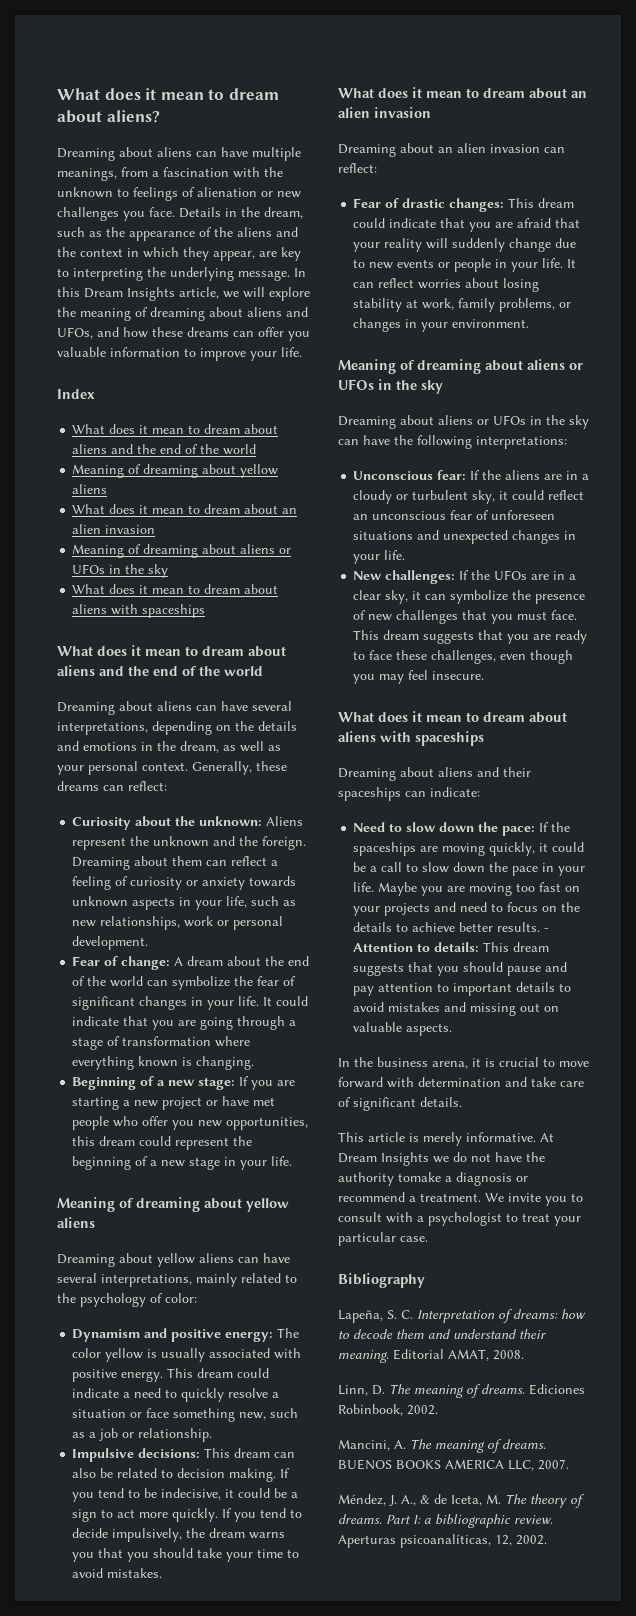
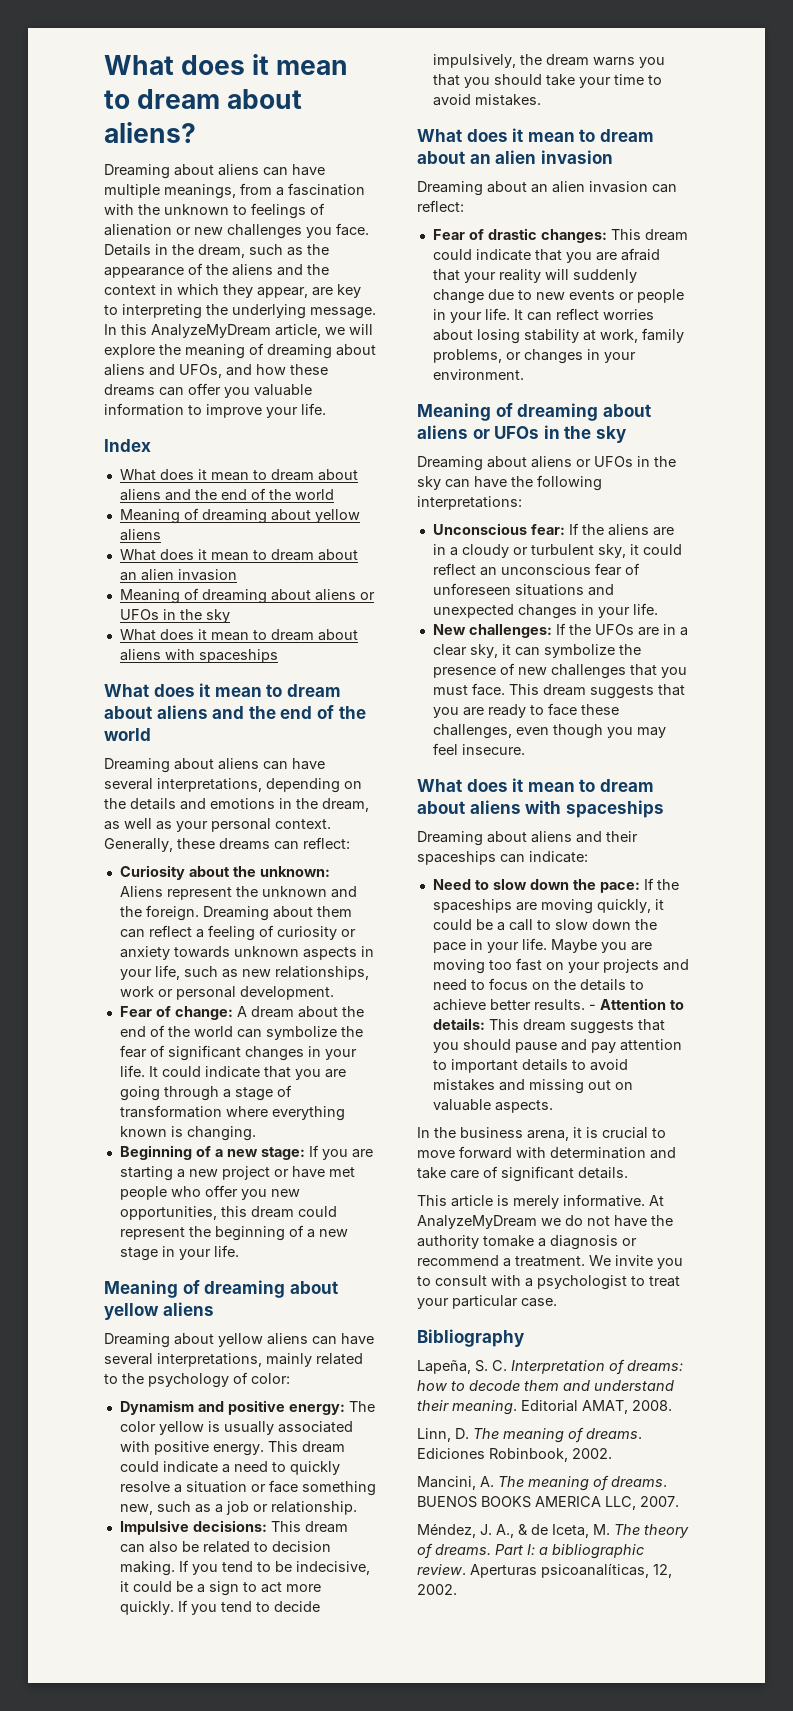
- In this Dream Insights article, we will explore the meaning of dreaming about aliens and UFOs, and how these dreams can offer you valuable information to improve your life.
+ In this AnalyzeMyDream article, we will explore the meaning of dreaming about aliens and UFOs, and how these dreams can offer you valuable information to improve your life.
- At Dream Insights we do not have the authority tomake a diagnosis or recommend a treatment.
+ At AnalyzeMyDream we do not have the authority tomake a diagnosis or recommend a treatment.

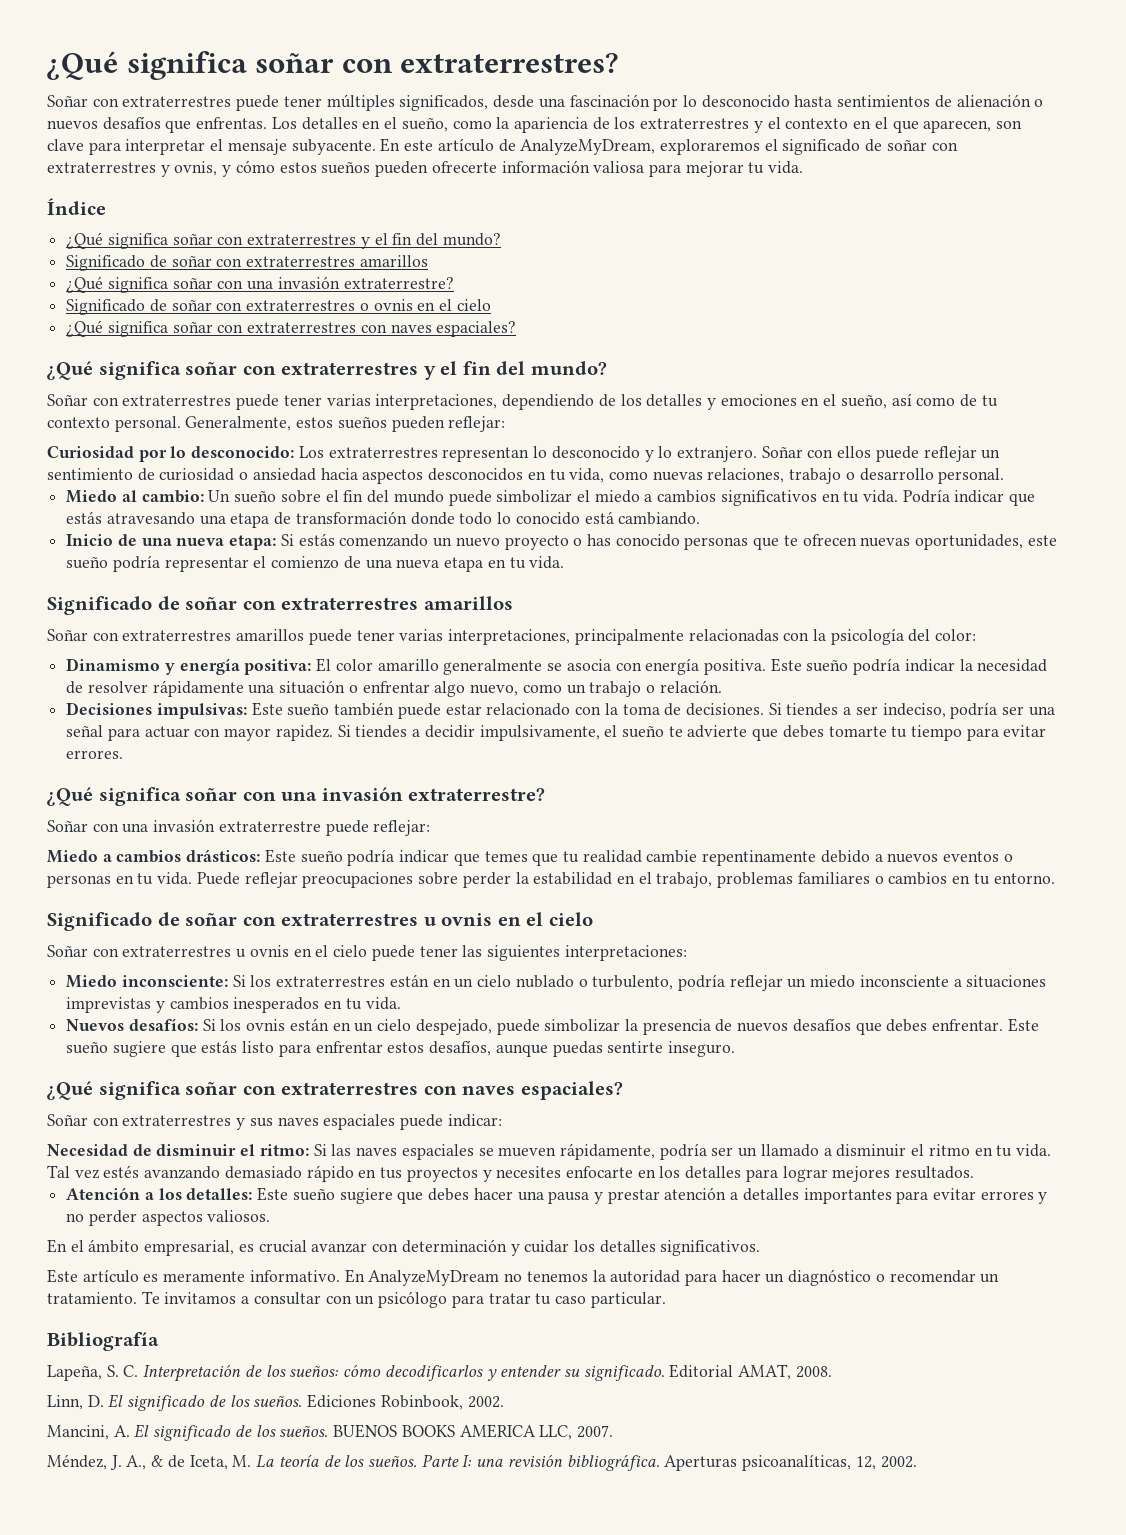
- What does it mean to dream about aliens?
- Dreaming about aliens can have multiple meanings, from a fascination with the unknown to feelings of alienation or new challenges you face. Details in the dream, such as the appearance of the aliens and the context in which they appear, are key to interpreting the underlying message. In this AnalyzeMyDream article, we will explore the meaning of dreaming about aliens and UFOs, and how these dreams can offer you valuable information to improve your life.
- Index
- What does it mean to dream about aliens and the end of the world
- Meaning of dreaming about yellow aliens
- What does it mean to dream about an alien invasion
- Meaning of dreaming about aliens or UFOs in the sky
- What does it mean to dream about aliens with spaceships
- What does it mean to dream about aliens and the end of the world
- Dreaming about aliens can have several interpretations, depending on the details and emotions in the dream, as well as your personal context. Generally, these dreams can reflect:
- Curiosity about the unknown: Aliens represent the unknown and the foreign. Dreaming about them can reflect a feeling of curiosity or anxiety towards unknown aspects in your life, such as new relationships, work or personal development.
- Fear of change: A dream about the end of the world can symbolize the fear of significant changes in your life. It could indicate that you are going through a stage of transformation where everything known is changing.
- Beginning of a new stage: If you are starting a new project or have met people who offer you new opportunities, this dream could represent the beginning of a new stage in your life.
- Meaning of dreaming about yellow aliens
- Dreaming about yellow aliens can have several interpretations, mainly related to the psychology of color:
- Dynamism and positive energy: The color yellow is usually associated with positive energy. This dream could indicate a need to quickly resolve a situation or face something new, such as a job or relationship.
- Impulsive decisions: This dream can also be related to decision making. If you tend to be indecisive, it could be a sign to act more quickly. If you tend to decide impulsively, the dream warns you that you should take your time to avoid mistakes.
- What does it mean to dream about an alien invasion
- Dreaming about an alien invasion can reflect:
- Fear of drastic changes: This dream could indicate that you are afraid that your reality will suddenly change due to new events or people in your life. It can reflect worries about losing stability at work, family problems, or changes in your environment.
- Meaning of dreaming about aliens or UFOs in the sky
- Dreaming about aliens or UFOs in the sky can have the following interpretations:
- Unconscious fear: If the aliens are in a cloudy or turbulent sky, it could reflect an unconscious fear of unforeseen situations and unexpected changes in your life.
- New challenges: If the UFOs are in a clear sky, it can symbolize the presence of new challenges that you must face. This dream suggests that you are ready to face these challenges, even though you may feel insecure.
- What does it mean to dream about aliens with spaceships
- Dreaming about aliens and their spaceships can indicate:
- Need to slow down the pace: If the spaceships are moving quickly, it could be a call to slow down the pace in your life. Maybe you are moving too fast on your projects and need to focus on the details to achieve better results. - Attention to details: This dream suggests that you should pause and pay attention to important details to avoid mistakes and missing out on valuable aspects.
- In the business arena, it is crucial to move forward with determination and take care of significant details.
- This article is merely informative. At AnalyzeMyDream we do not have the authority tomake a diagnosis or recommend a treatment. We invite you to consult with a psychologist to treat your particular case.
- Bibliography
- Lapeña, S. C. Interpretation of dreams: how to decode them and understand their meaning.
+ ¿Qué significa soñar con extraterrestres?
+ Soñar con extraterrestres puede tener múltiples significados, desde una fascinación por lo desconocido hasta sentimientos de alienación o nuevos desafíos que enfrentas. Los detalles en el sueño, como la apariencia de los extraterrestres y el contexto en el que aparecen, son clave para interpretar el mensaje subyacente. En este artículo de AnalyzeMyDream, exploraremos el significado de soñar con extraterrestres y ovnis, y cómo estos sueños pueden ofrecerte información valiosa para mejorar tu vida.
+ Índice
+ ¿Qué significa soñar con extraterrestres y el fin del mundo?
+ Significado de soñar con extraterrestres amarillos
+ ¿Qué significa soñar con una invasión extraterrestre?
+ Significado de soñar con extraterrestres o ovnis en el cielo
+ ¿Qué significa soñar con extraterrestres con naves espaciales?
+ ¿Qué significa soñar con extraterrestres y el fin del mundo?
+ Soñar con extraterrestres puede tener varias interpretaciones, dependiendo de los detalles y emociones en el sueño, así como de tu contexto personal. Generalmente, estos sueños pueden reflejar:
+ Curiosidad por lo desconocido: Los extraterrestres representan lo desconocido y lo extranjero. Soñar con ellos puede reflejar un sentimiento de curiosidad o ansiedad hacia aspectos desconocidos en tu vida, como nuevas relaciones, trabajo o desarrollo personal.
+ Miedo al cambio: Un sueño sobre el fin del mundo puede simbolizar el miedo a cambios significativos en tu vida. Podría indicar que estás atravesando una etapa de transformación donde todo lo conocido está cambiando.
+ Inicio de una nueva etapa: Si estás comenzando un nuevo proyecto o has conocido personas que te ofrecen nuevas oportunidades, este sueño podría representar el comienzo de una nueva etapa en tu vida.
+ Significado de soñar con extraterrestres amarillos
+ Soñar con extraterrestres amarillos puede tener varias interpretaciones, principalmente relacionadas con la psicología del color:
+ Dinamismo y energía positiva: El color amarillo generalmente se asocia con energía positiva. Este sueño podría indicar la necesidad de resolver rápidamente una situación o enfrentar algo nuevo, como un trabajo o relación.
+ Decisiones impulsivas: Este sueño también puede estar relacionado con la toma de decisiones. Si tiendes a ser indeciso, podría ser una señal para actuar con mayor rapidez. Si tiendes a decidir impulsivamente, el sueño te advierte que debes tomarte tu tiempo para evitar errores.
+ ¿Qué significa soñar con una invasión extraterrestre?
+ Soñar con una invasión extraterrestre puede reflejar:
+ Miedo a cambios drásticos: Este sueño podría indicar que temes que tu realidad cambie repentinamente debido a nuevos eventos o personas en tu vida. Puede reflejar preocupaciones sobre perder la estabilidad en el trabajo, problemas familiares o cambios en tu entorno.
+ Significado de soñar con extraterrestres u ovnis en el cielo
+ Soñar con extraterrestres u ovnis en el cielo puede tener las siguientes interpretaciones:
+ Miedo inconsciente: Si los extraterrestres están en un cielo nublado o turbulento, podría reflejar un miedo inconsciente a situaciones imprevistas y cambios inesperados en tu vida.
+ Nuevos desafíos: Si los ovnis están en un cielo despejado, puede simbolizar la presencia de nuevos desafíos que debes enfrentar. Este sueño sugiere que estás listo para enfrentar estos desafíos, aunque puedas sentirte inseguro.
+ ¿Qué significa soñar con extraterrestres con naves espaciales?
+ Soñar con extraterrestres y sus naves espaciales puede indicar:
+ Necesidad de disminuir el ritmo: Si las naves espaciales se mueven rápidamente, podría ser un llamado a disminuir el ritmo en tu vida. Tal vez estés avanzando demasiado rápido en tus proyectos y necesites enfocarte en los detalles para lograr mejores resultados.
+ Atención a los detalles: Este sueño sugiere que debes hacer una pausa y prestar atención a detalles importantes para evitar errores y no perder aspectos valiosos.
+ En el ámbito empresarial, es crucial avanzar con determinación y cuidar los detalles significativos.
+ Este artículo es meramente informativo. En AnalyzeMyDream no tenemos la autoridad para hacer un diagnóstico o recomendar un tratamiento. Te invitamos a consultar con un psicólogo para tratar tu caso particular.
+ Bibliografía
+ Lapeña, S. C. Interpretación de los sueños: cómo decodificarlos y entender su significado.
- Linn, D. The meaning of dreams.
+ Linn, D. El significado de los sueños.
- Mancini, A. The meaning of dreams.
+ Mancini, A. El significado de los sueños.
- Méndez, J. A., & de Iceta, M. The theory of dreams. Part I: a bibliographic review.
+ Méndez, J. A., & de Iceta, M. La teoría de los sueños. Parte I: una revisión bibliográfica.

